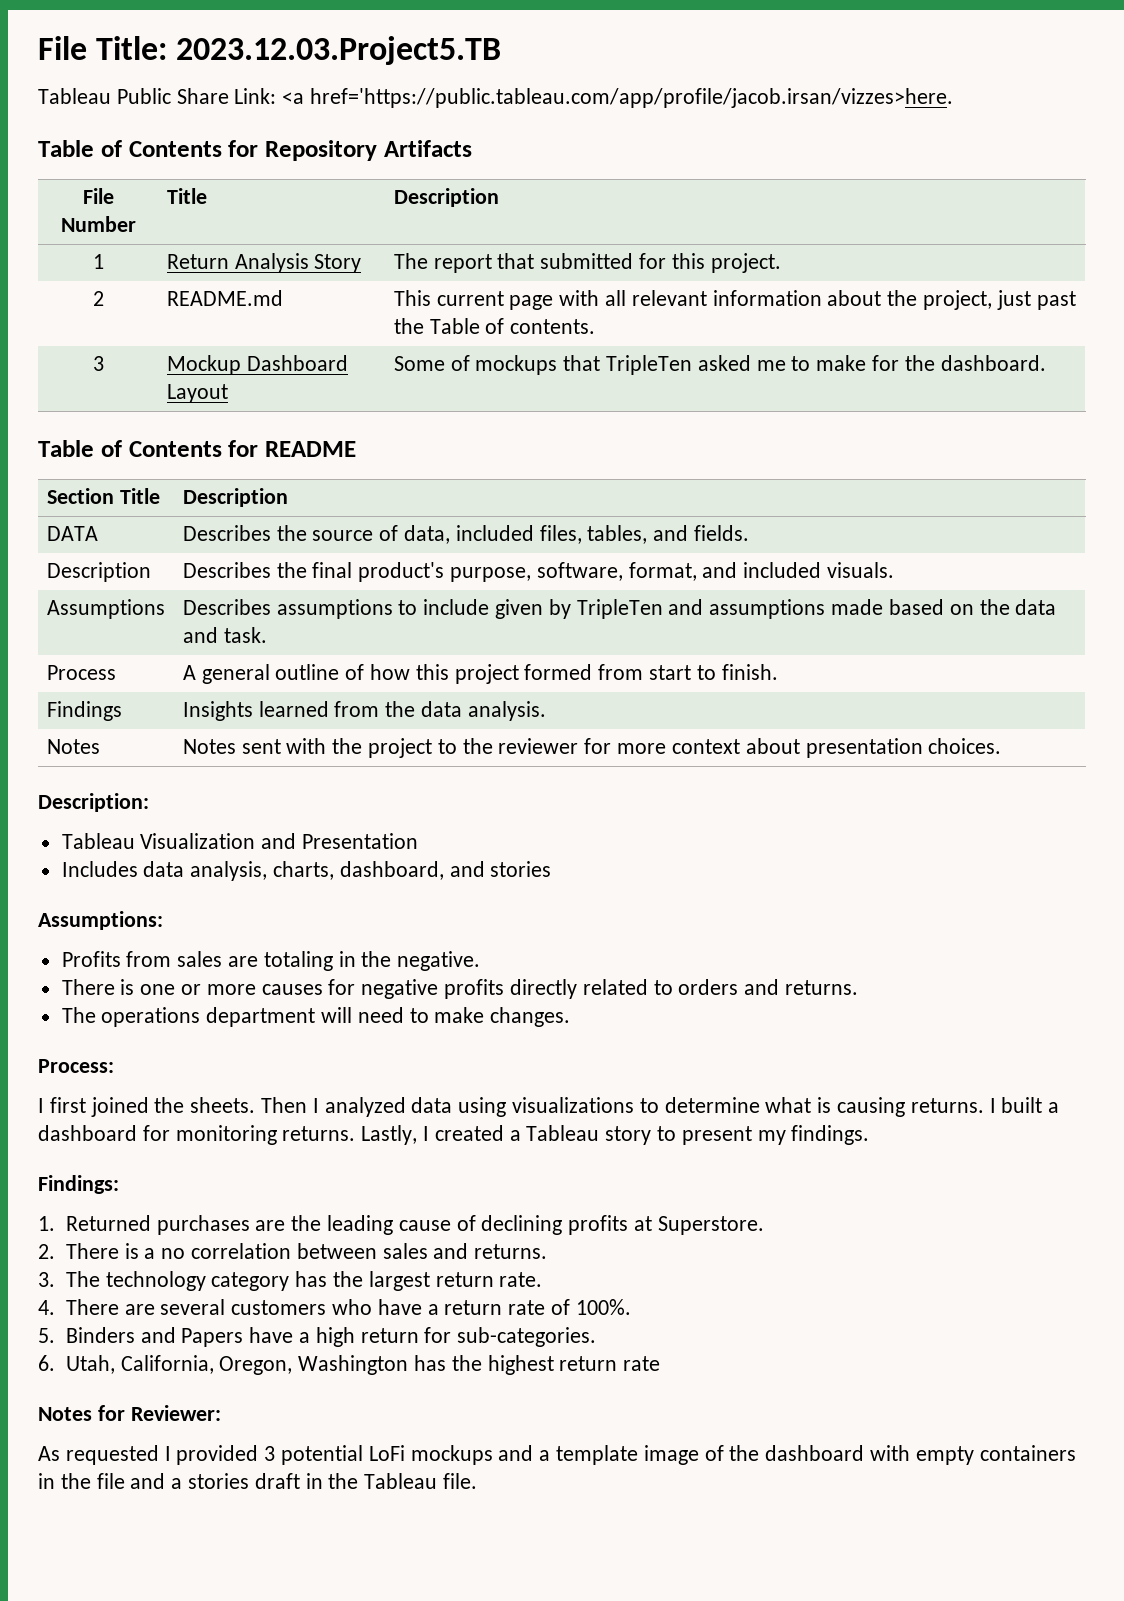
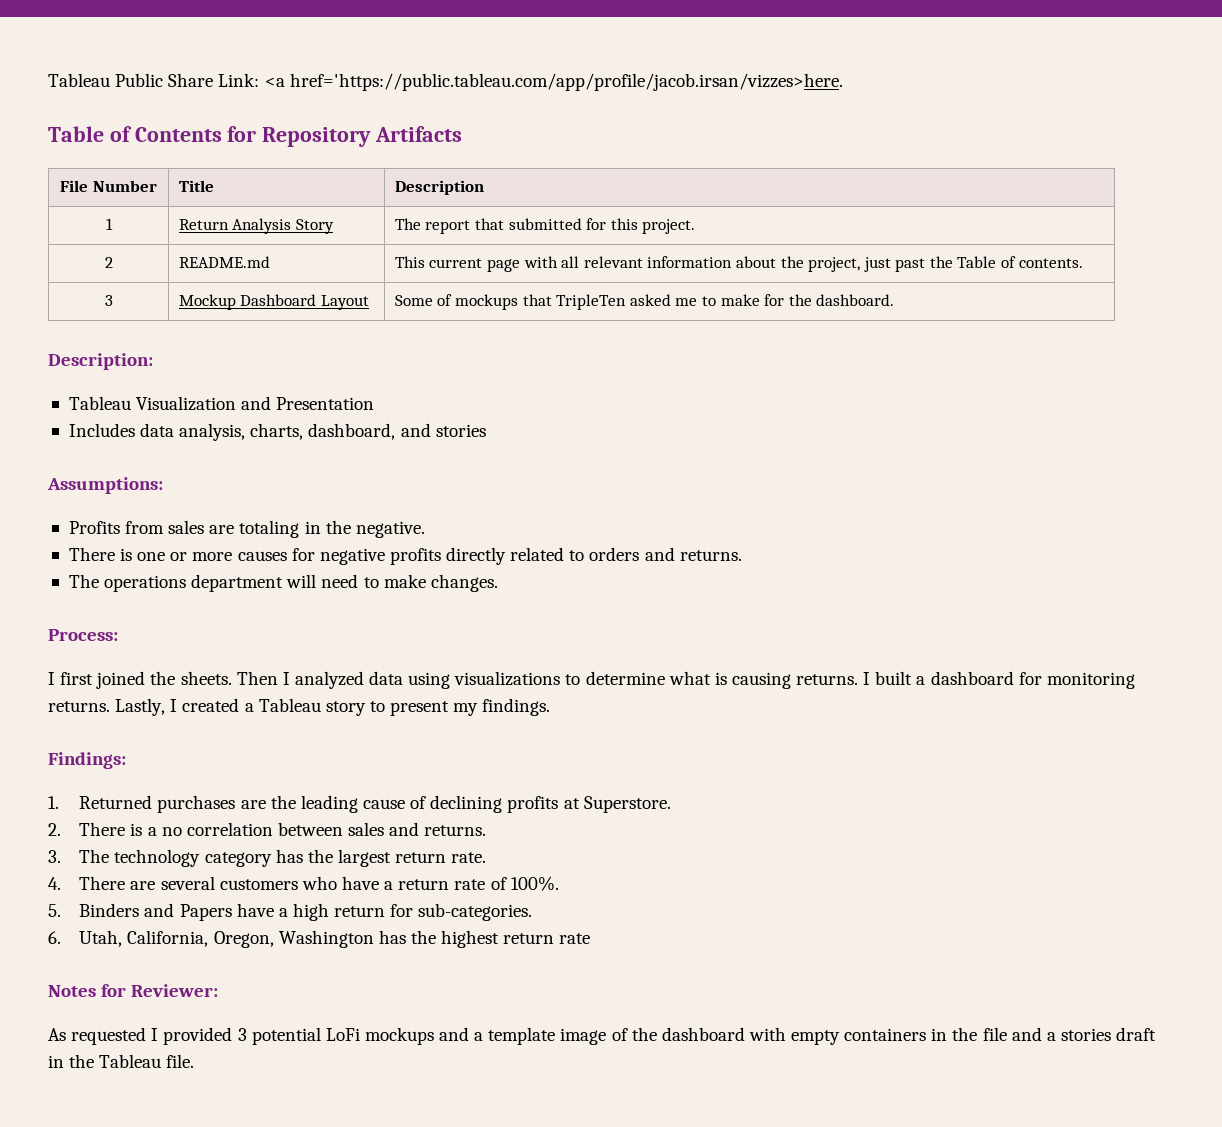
- File Title: 2023.12.03.Project5.TB
- Table of Contents for README
- Section Title | Description
- DATA | Describes the source of data, included files, tables, and fields.
- Description | Describes the final product's purpose, software, format, and included visuals.
- Assumptions | Describes assumptions to include given by TripleTen and assumptions made based on the data and task.
- Process | A general outline of how this project formed from start to finish.
- Findings | Insights learned from the data analysis.
- Notes | Notes sent with the project to the reviewer for more context about presentation choices.

